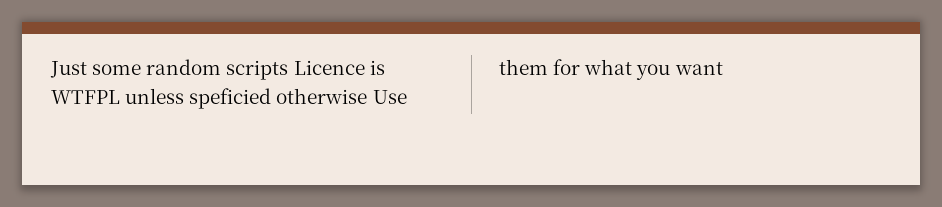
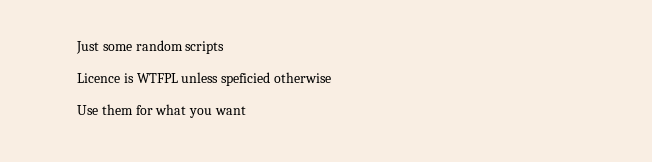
- Just some random scripts Licence is WTFPL unless speficied otherwise Use them for what you want
+ Just some random scripts
+ Licence is WTFPL unless speficied otherwise
+ Use them for what you want

